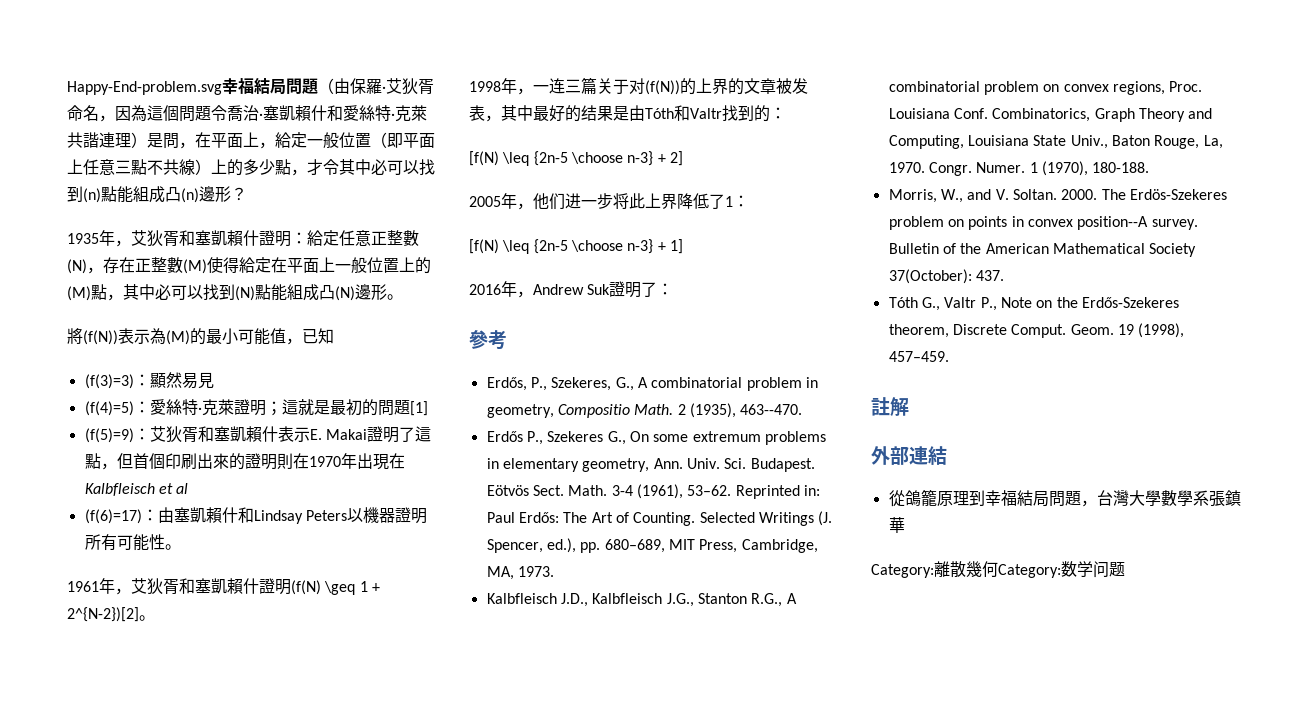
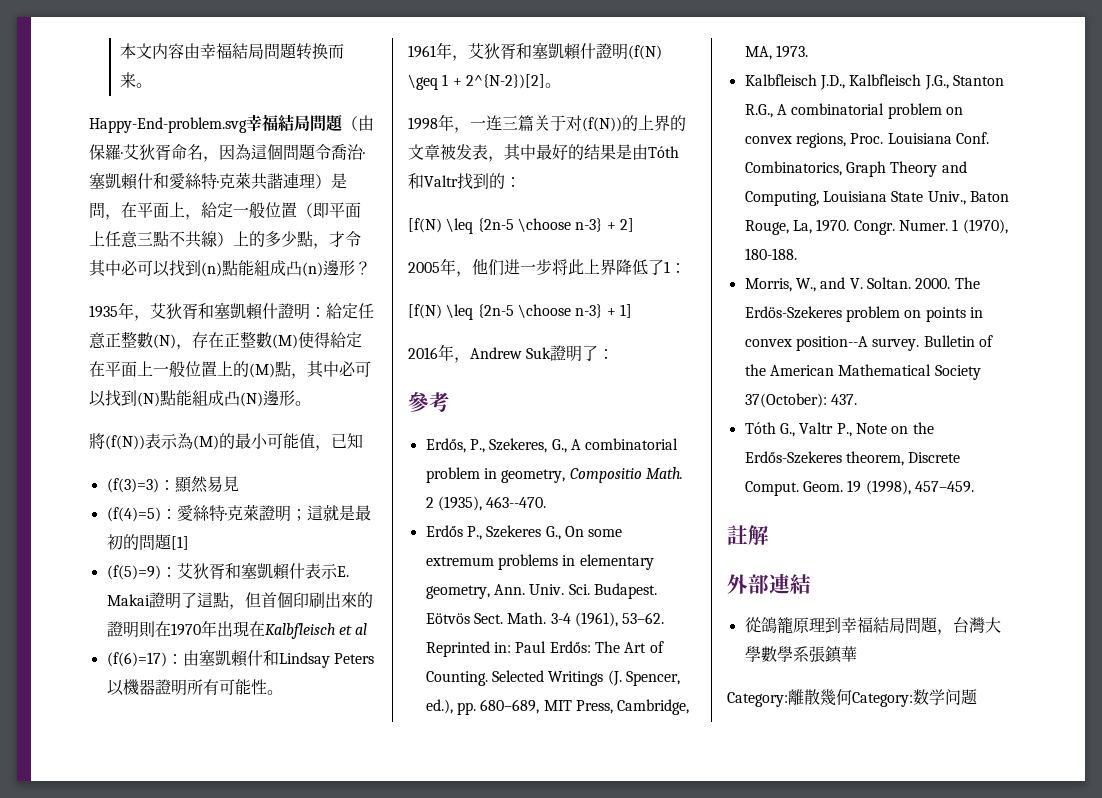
+ 本文内容由幸福結局問題转换而来。

